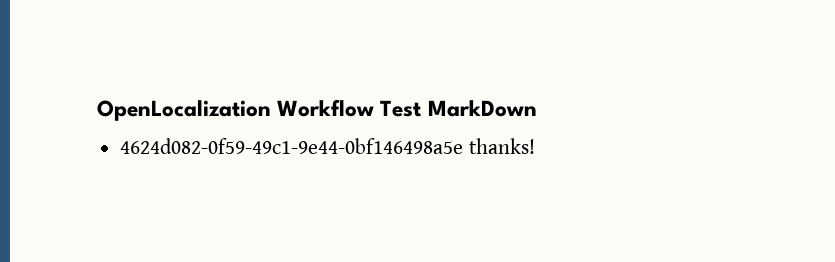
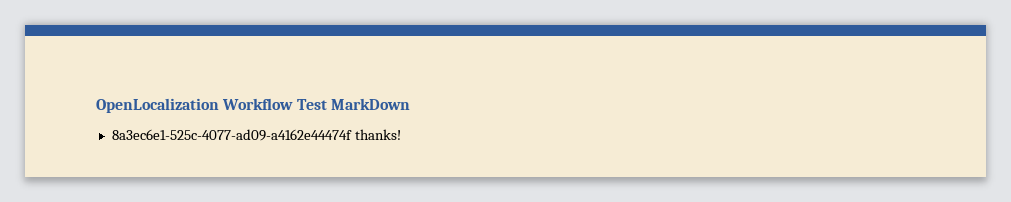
- 4624d082-0f59-49c1-9e44-0bf146498a5e thanks!
+ 8a3ec6e1-525c-4077-ad09-a4162e44474f thanks!

